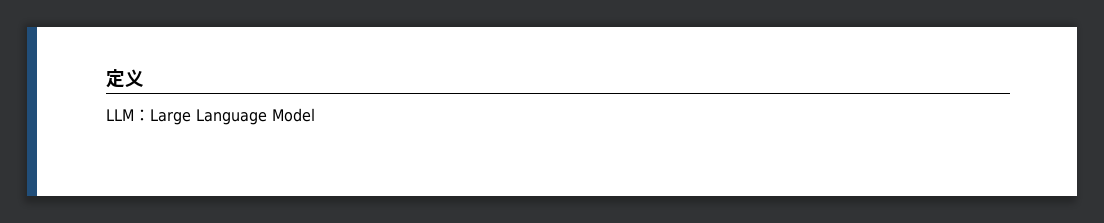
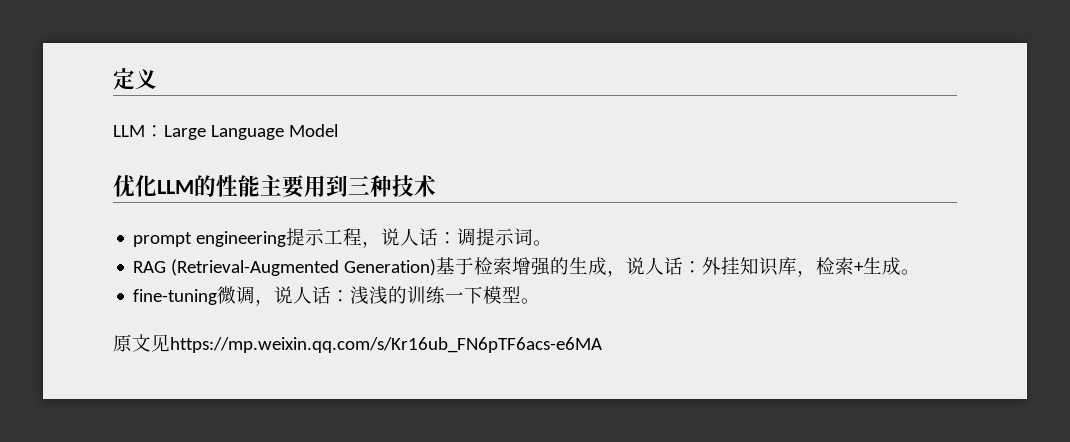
+ 优化LLM的性能主要用到三种技术
+ prompt engineering提示工程，说人话：调提示词。
+ RAG (Retrieval-Augmented Generation)基于检索增强的生成，说人话：外挂知识库，检索+生成。
+ fine-tuning微调，说人话：浅浅的训练一下模型。
+ 原文见https://mp.weixin.qq.com/s/Kr16ub_FN6pTF6acs-e6MA

